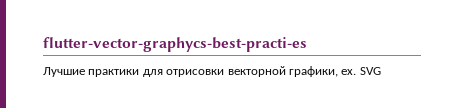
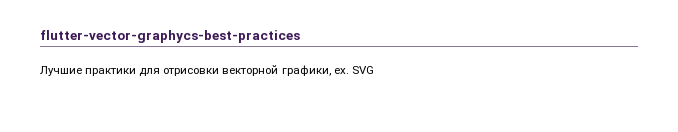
- flutter-vector-graphycs-best-practi-es
+ flutter-vector-graphycs-best-practices

